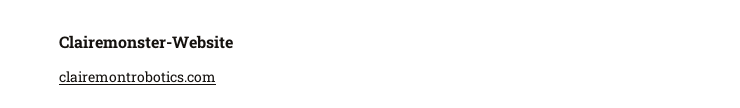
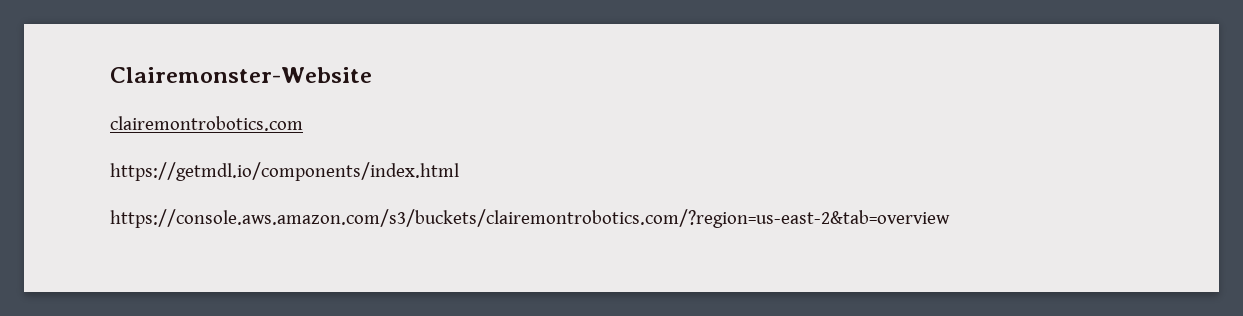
+ https://getmdl.io/components/index.html
+ https://console.aws.amazon.com/s3/buckets/clairemontrobotics.com/?region=us-east-2&tab=overview

